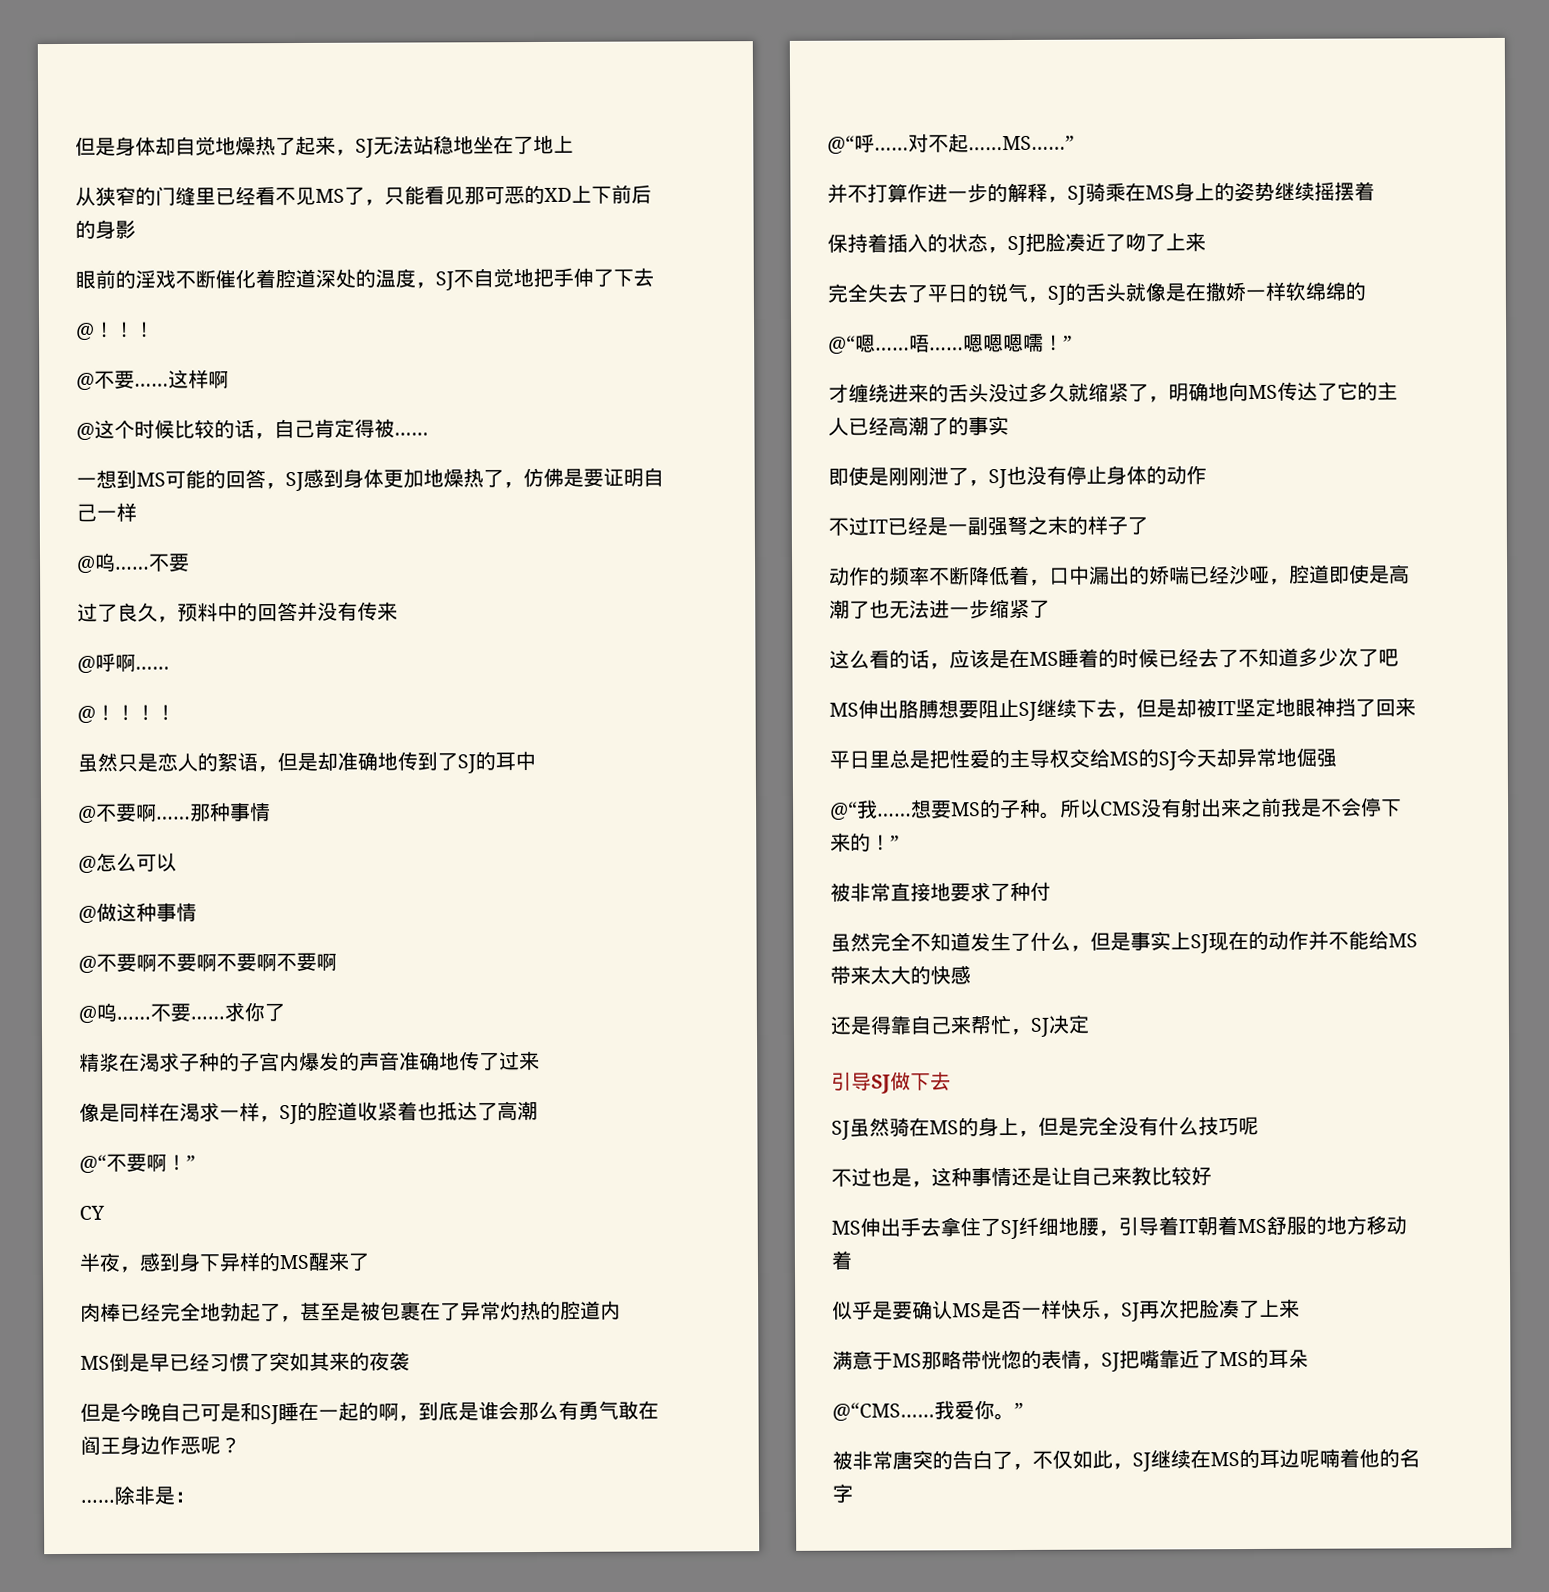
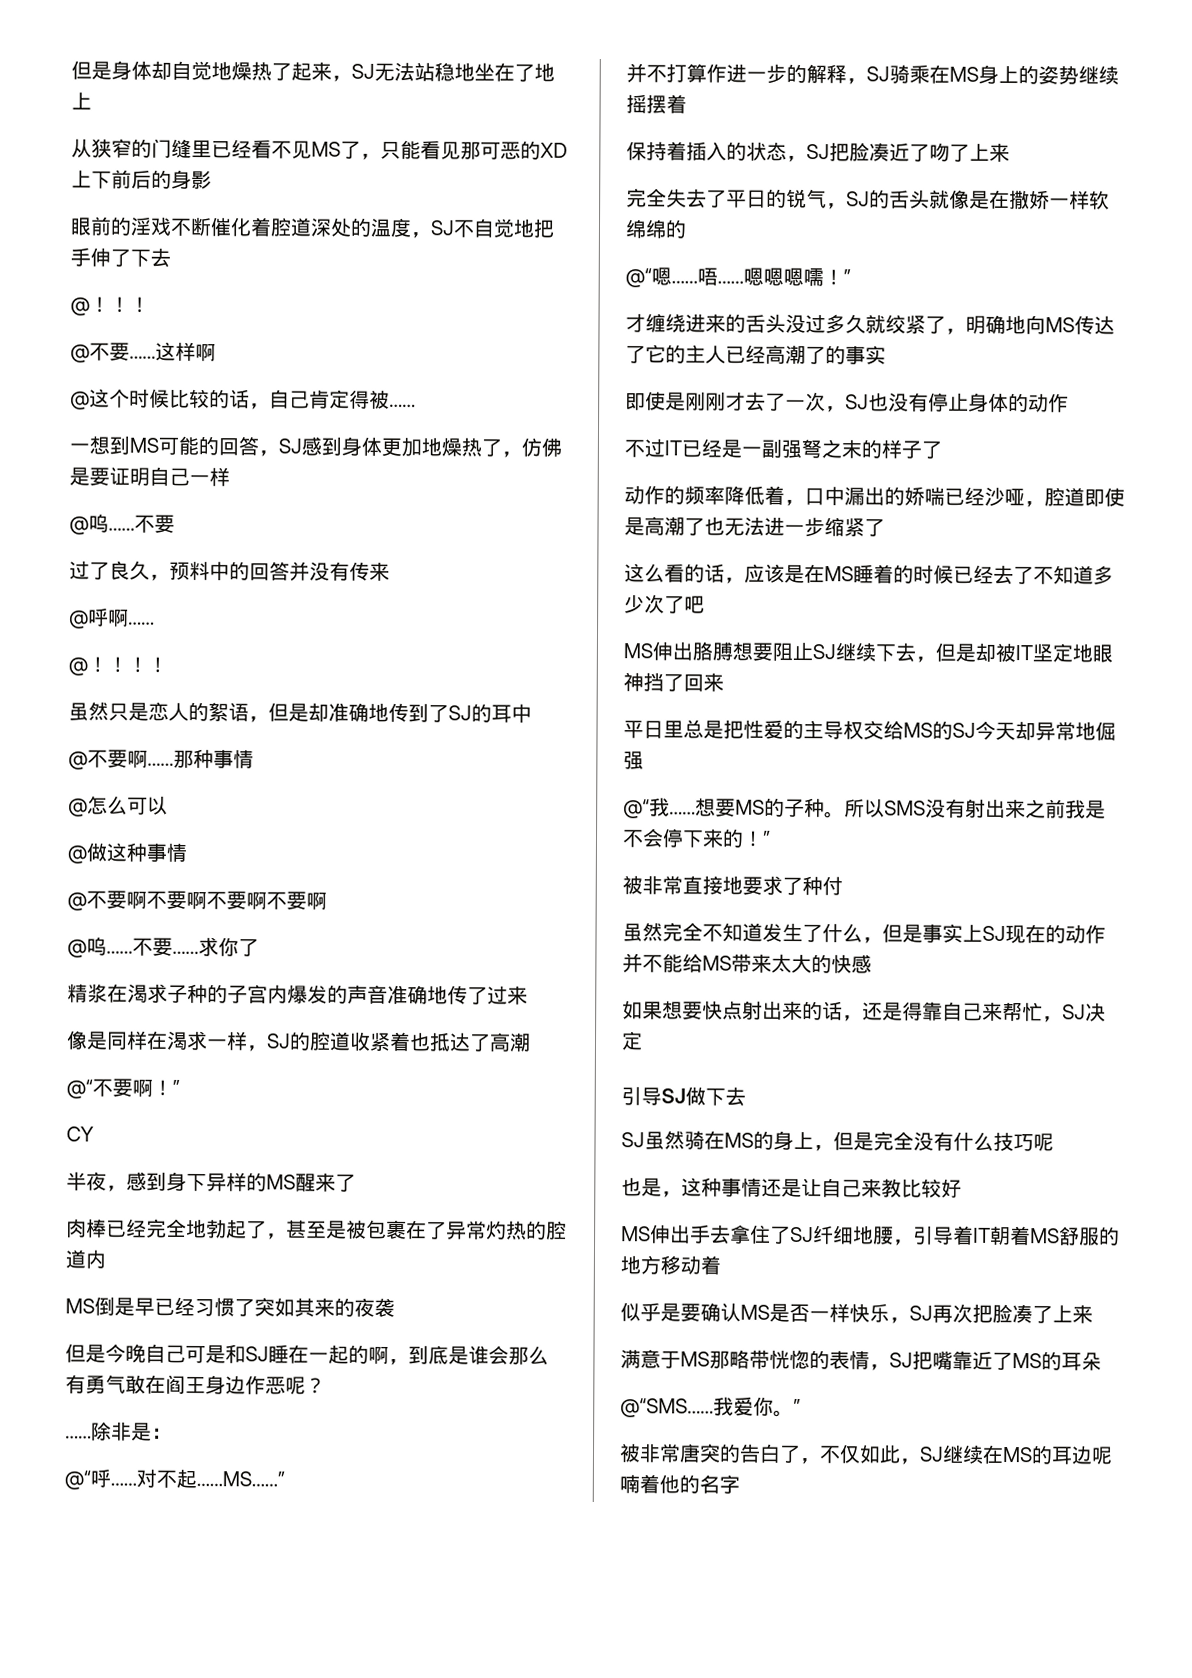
- 才缠绕进来的舌头没过多久就缩紧了，明确地向MS传达了它的主人已经高潮了的事实
+ 才缠绕进来的舌头没过多久就绞紧了，明确地向MS传达了它的主人已经高潮了的事实
- 即使是刚刚泄了，SJ也没有停止身体的动作
+ 即使是刚刚才去了一次，SJ也没有停止身体的动作
- 动作的频率不断降低着，口中漏出的娇喘已经沙哑，腔道即使是高潮了也无法进一步缩紧了
+ 动作的频率降低着，口中漏出的娇喘已经沙哑，腔道即使是高潮了也无法进一步缩紧了
- 所以CMS没有射出来之前我是不会停下来的！”
+ 所以SMS没有射出来之前我是不会停下来的！”
- 还是得靠自己来帮忙，SJ决定
+ 如果想要快点射出来的话，还是得靠自己来帮忙，SJ决定
- 不过也是，这种事情还是让自己来教比较好
+ 也是，这种事情还是让自己来教比较好
- @“CMS……
+ @“SMS……

